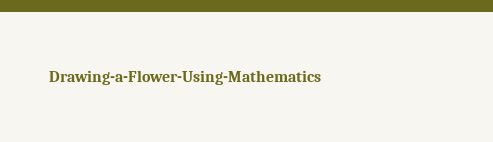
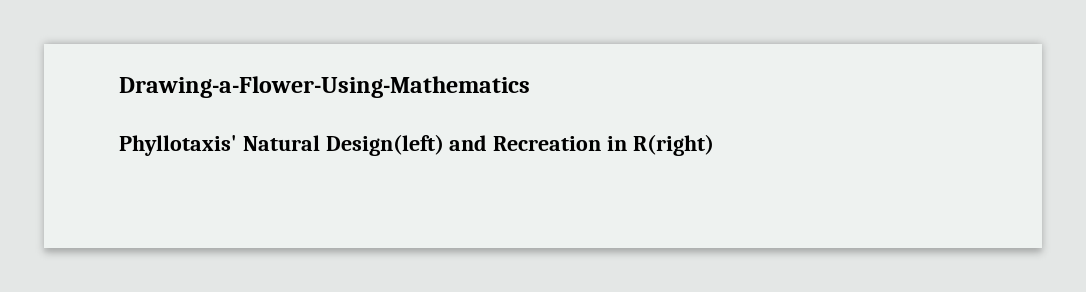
+ Phyllotaxis' Natural Design(left) and Recreation in R(right)

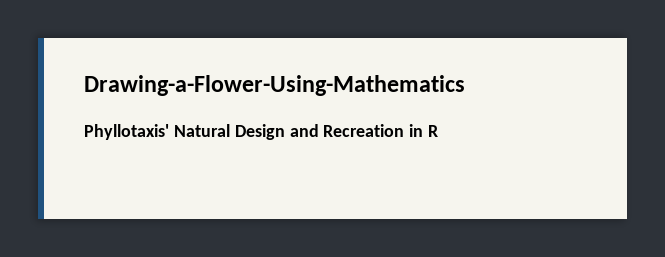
- Phyllotaxis' Natural Design(left) and Recreation in R(right)
+ Phyllotaxis' Natural Design and Recreation in R

